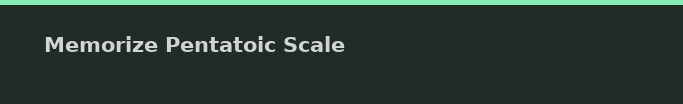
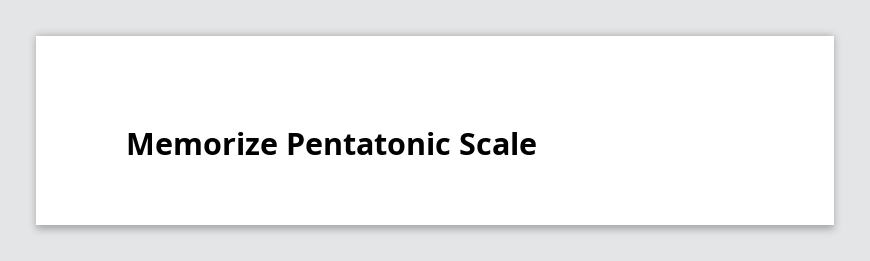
- Memorize Pentatoic Scale
+ Memorize Pentatonic Scale

